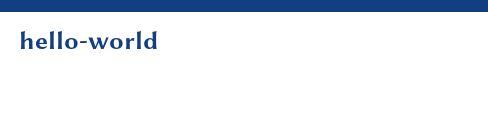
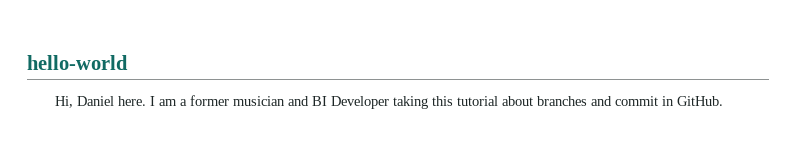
+ Hi, Daniel here. I am a former musician and BI Developer taking this tutorial about branches and commit in GitHub.

